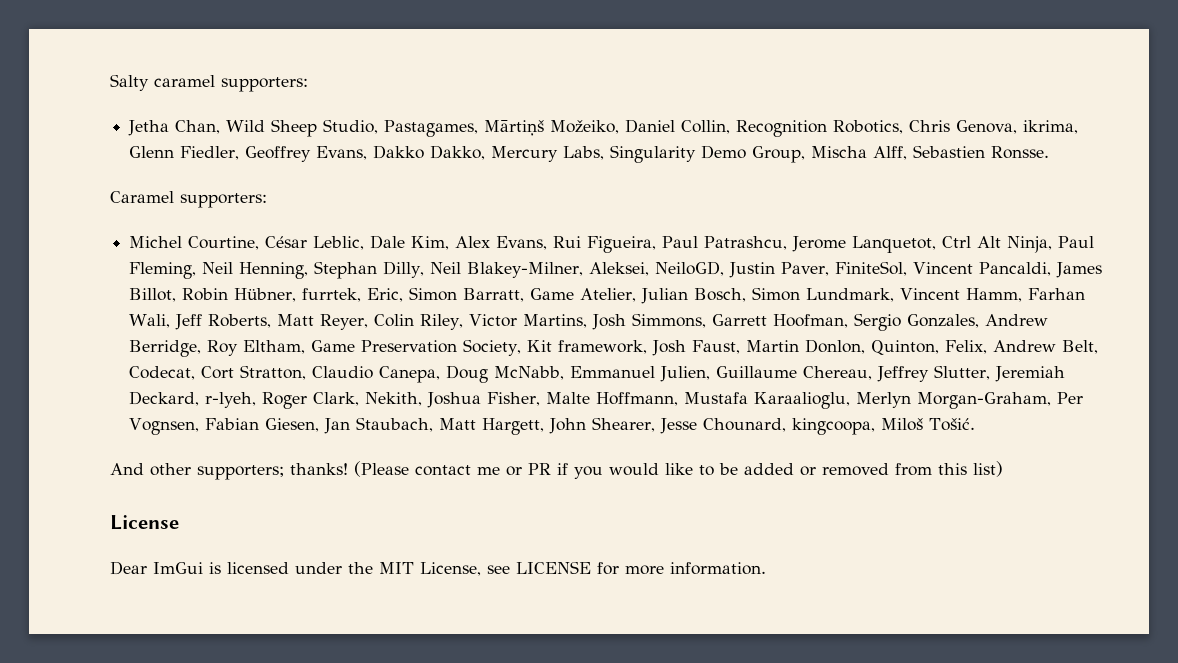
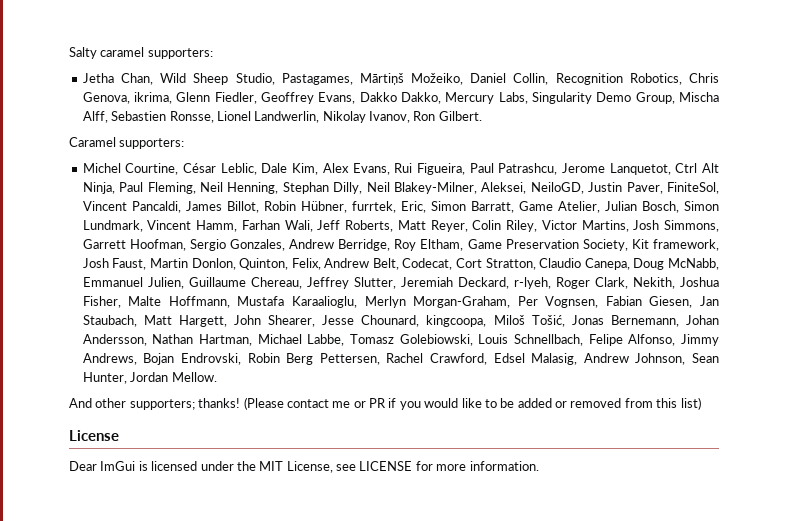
- Jetha Chan, Wild Sheep Studio, Pastagames, Mārtiņš Možeiko, Daniel Collin, Recognition Robotics, Chris Genova, ikrima, Glenn Fiedler, Geoffrey Evans, Dakko Dakko, Mercury Labs, Singularity Demo Group, Mischa Alff, Sebastien Ronsse.
+ Jetha Chan, Wild Sheep Studio, Pastagames, Mārtiņš Možeiko, Daniel Collin, Recognition Robotics, Chris Genova, ikrima, Glenn Fiedler, Geoffrey Evans, Dakko Dakko, Mercury Labs, Singularity Demo Group, Mischa Alff, Sebastien Ronsse, Lionel Landwerlin, Nikolay Ivanov, Ron Gilbert.
- Michel Courtine, César Leblic, Dale Kim, Alex Evans, Rui Figueira, Paul Patrashcu, Jerome Lanquetot, Ctrl Alt Ninja, Paul Fleming, Neil Henning, Stephan Dilly, Neil Blakey-Milner, Aleksei, NeiloGD, Justin Paver, FiniteSol, Vincent Pancaldi, James Billot, Robin Hübner, furrtek, Eric, Simon Barratt, Game Atelier, Julian Bosch, Simon Lundmark, Vincent Hamm, Farhan Wali, Jeff Roberts, Matt Reyer, Colin Riley, Victor Martins, Josh Simmons, Garrett Hoofman, Sergio Gonzales, Andrew Berridge, Roy Eltham, Game Preservation Society, Kit framework, Josh Faust, Martin Donlon, Quinton, Felix, Andrew Belt, Codecat, Cort Stratton, Claudio Canepa, Doug McNabb, Emmanuel Julien, Guillaume Chereau, Jeffrey Slutter, Jeremiah Deckard, r-lyeh, Roger Clark, Nekith, Joshua Fisher, Malte Hoffmann, Mustafa Karaalioglu, Merlyn Morgan-Graham, Per Vognsen, Fabian Giesen, Jan Staubach, Matt Hargett, John Shearer, Jesse Chounard, kingcoopa, Miloš Tošić.
+ Michel Courtine, César Leblic, Dale Kim, Alex Evans, Rui Figueira, Paul Patrashcu, Jerome Lanquetot, Ctrl Alt Ninja, Paul Fleming, Neil Henning, Stephan Dilly, Neil Blakey-Milner, Aleksei, NeiloGD, Justin Paver, FiniteSol, Vincent Pancaldi, James Billot, Robin Hübner, furrtek, Eric, Simon Barratt, Game Atelier, Julian Bosch, Simon Lundmark, Vincent Hamm, Farhan Wali, Jeff Roberts, Matt Reyer, Colin Riley, Victor Martins, Josh Simmons, Garrett Hoofman, Sergio Gonzales, Andrew Berridge, Roy Eltham, Game Preservation Society, Kit framework, Josh Faust, Martin Donlon, Quinton, Felix, Andrew Belt, Codecat, Cort Stratton, Claudio Canepa, Doug McNabb, Emmanuel Julien, Guillaume Chereau, Jeffrey Slutter, Jeremiah Deckard, r-lyeh, Roger Clark, Nekith, Joshua Fisher, Malte Hoffmann, Mustafa Karaalioglu, Merlyn Morgan-Graham, Per Vognsen, Fabian Giesen, Jan Staubach, Matt Hargett, John Shearer, Jesse Chounard, kingcoopa, Miloš Tošić, Jonas Bernemann, Johan Andersson, Nathan Hartman, Michael Labbe, Tomasz Golebiowski, Louis Schnellbach, Felipe Alfonso, Jimmy Andrews, Bojan Endrovski, Robin Berg Pettersen, Rachel Crawford, Edsel Malasig, Andrew Johnson, Sean Hunter, Jordan Mellow.

